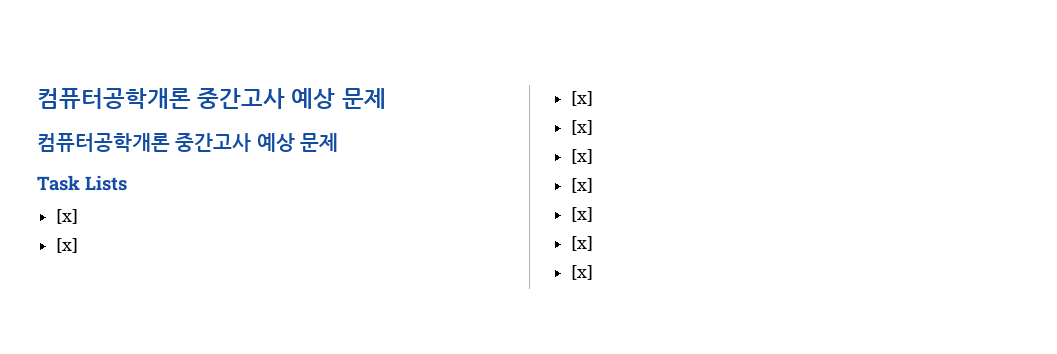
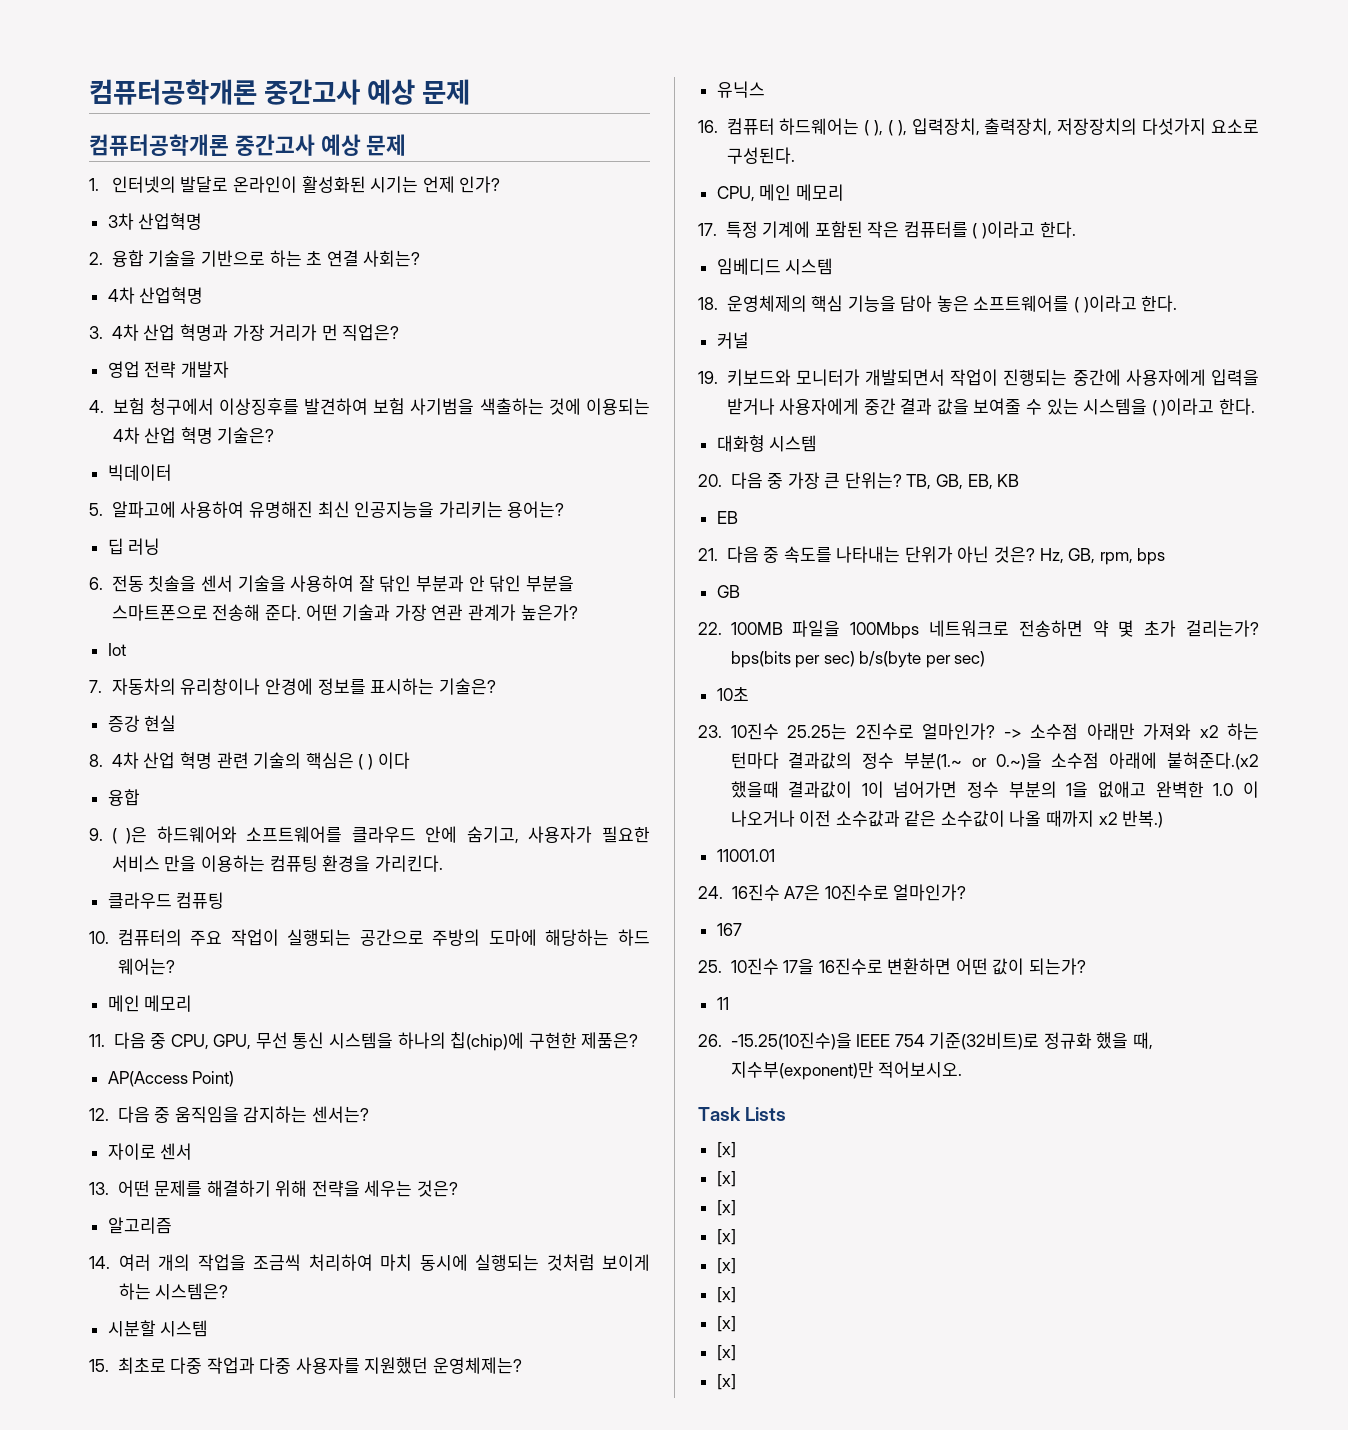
+ 1. 인터넷의 발달로 온라인이 활성화된 시기는 언제 인가?
+ 3차 산업혁명
+ 2. 융합 기술을 기반으로 하는 초 연결 사회는?
+ 4차 산업혁명
+ 3. 4차 산업 혁명과 가장 거리가 먼 직업은?
+ 영업 전략 개발자
+ 4. 보험 청구에서 이상징후를 발견하여 보험 사기범을 색출하는 것에 이용되는 4차 산업 혁명 기술은?
+ 빅데이터
+ 5. 알파고에 사용하여 유명해진 최신 인공지능을 가리키는 용어는?
+ 딥 러닝
+ 6. 전동 칫솔을 센서 기술을 사용하여 잘 닦인 부분과 안 닦인 부분을 스마트폰으로 전송해 준다. 어떤 기술과 가장 연관 관계가 높은가?
+ Iot
+ 7. 자동차의 유리창이나 안경에 정보를 표시하는 기술은?
+ 증강 현실
+ 8. 4차 산업 혁명 관련 기술의 핵심은 ( ) 이다
+ 융합
+ 9. ( )은 하드웨어와 소프트웨어를 클라우드 안에 숨기고, 사용자가 필요한 서비스 만을 이용하는 컴퓨팅 환경을 가리킨다.
+ 클라우드 컴퓨팅
+ 10. 컴퓨터의 주요 작업이 실행되는 공간으로 주방의 도마에 해당하는 하드 웨어는?
+ 메인 메모리
+ 11. 다음 중 CPU, GPU, 무선 통신 시스템을 하나의 칩(chip)에 구현한 제품은?
+ AP(Access Point)
+ 12. 다음 중 움직임을 감지하는 센서는?
+ 자이로 센서
+ 13. 어떤 문제를 해결하기 위해 전략을 세우는 것은?
+ 알고리즘
+ 14. 여러 개의 작업을 조금씩 처리하여 마치 동시에 실행되는 것처럼 보이게 하는 시스템은?
+ 시분할 시스템
+ 15. 최초로 다중 작업과 다중 사용자를 지원했던 운영체제는?
+ 유닉스
+ 16. 컴퓨터 하드웨어는 ( ), ( ), 입력장치, 출력장치, 저장장치의 다섯가지 요소로 구성된다.
+ CPU, 메인 메모리
+ 17. 특정 기계에 포함된 작은 컴퓨터를 ( )이라고 한다.
+ 임베디드 시스템
+ 18. 운영체제의 핵심 기능을 담아 놓은 소프트웨어를 ( )이라고 한다.
+ 커널
+ 19. 키보드와 모니터가 개발되면서 작업이 진행되는 중간에 사용자에게 입력을 받거나 사용자에게 중간 결과 값을 보여줄 수 있는 시스템을 ( )이라고 한다.
+ 대화형 시스템
+ 20. 다음 중 가장 큰 단위는? TB, GB, EB, KB
+ EB
+ 21. 다음 중 속도를 나타내는 단위가 아닌 것은? Hz, GB, rpm, bps
+ GB
+ 22. 100MB 파일을 100Mbps 네트워크로 전송하면 약 몇 초가 걸리는가? bps(bits per sec) b/s(byte per sec)
+ 10초
+ 23. 10진수 25.25는 2진수로 얼마인가? -> 소수점 아래만 가져와 x2 하는 턴마다 결과값의 정수 부분(1.~ or 0.~)을 소수점 아래에 붙혀준다.(x2 했을때 결과값이 1이 넘어가면 정수 부분의 1을 없애고 완벽한 1.0 이 나오거나 이전 소수값과 같은 소수값이 나올 때까지 x2 반복.)
+ 11001.01
+ 24. 16진수 A7은 10진수로 얼마인가?
+ 167
+ 25. 10진수 17을 16진수로 변환하면 어떤 값이 되는가?
+ 11
+ 26. -15.25(10진수)을 IEEE 754 기준(32비트)로 정규화 했을 때, 지수부(exponent)만 적어보시오.

